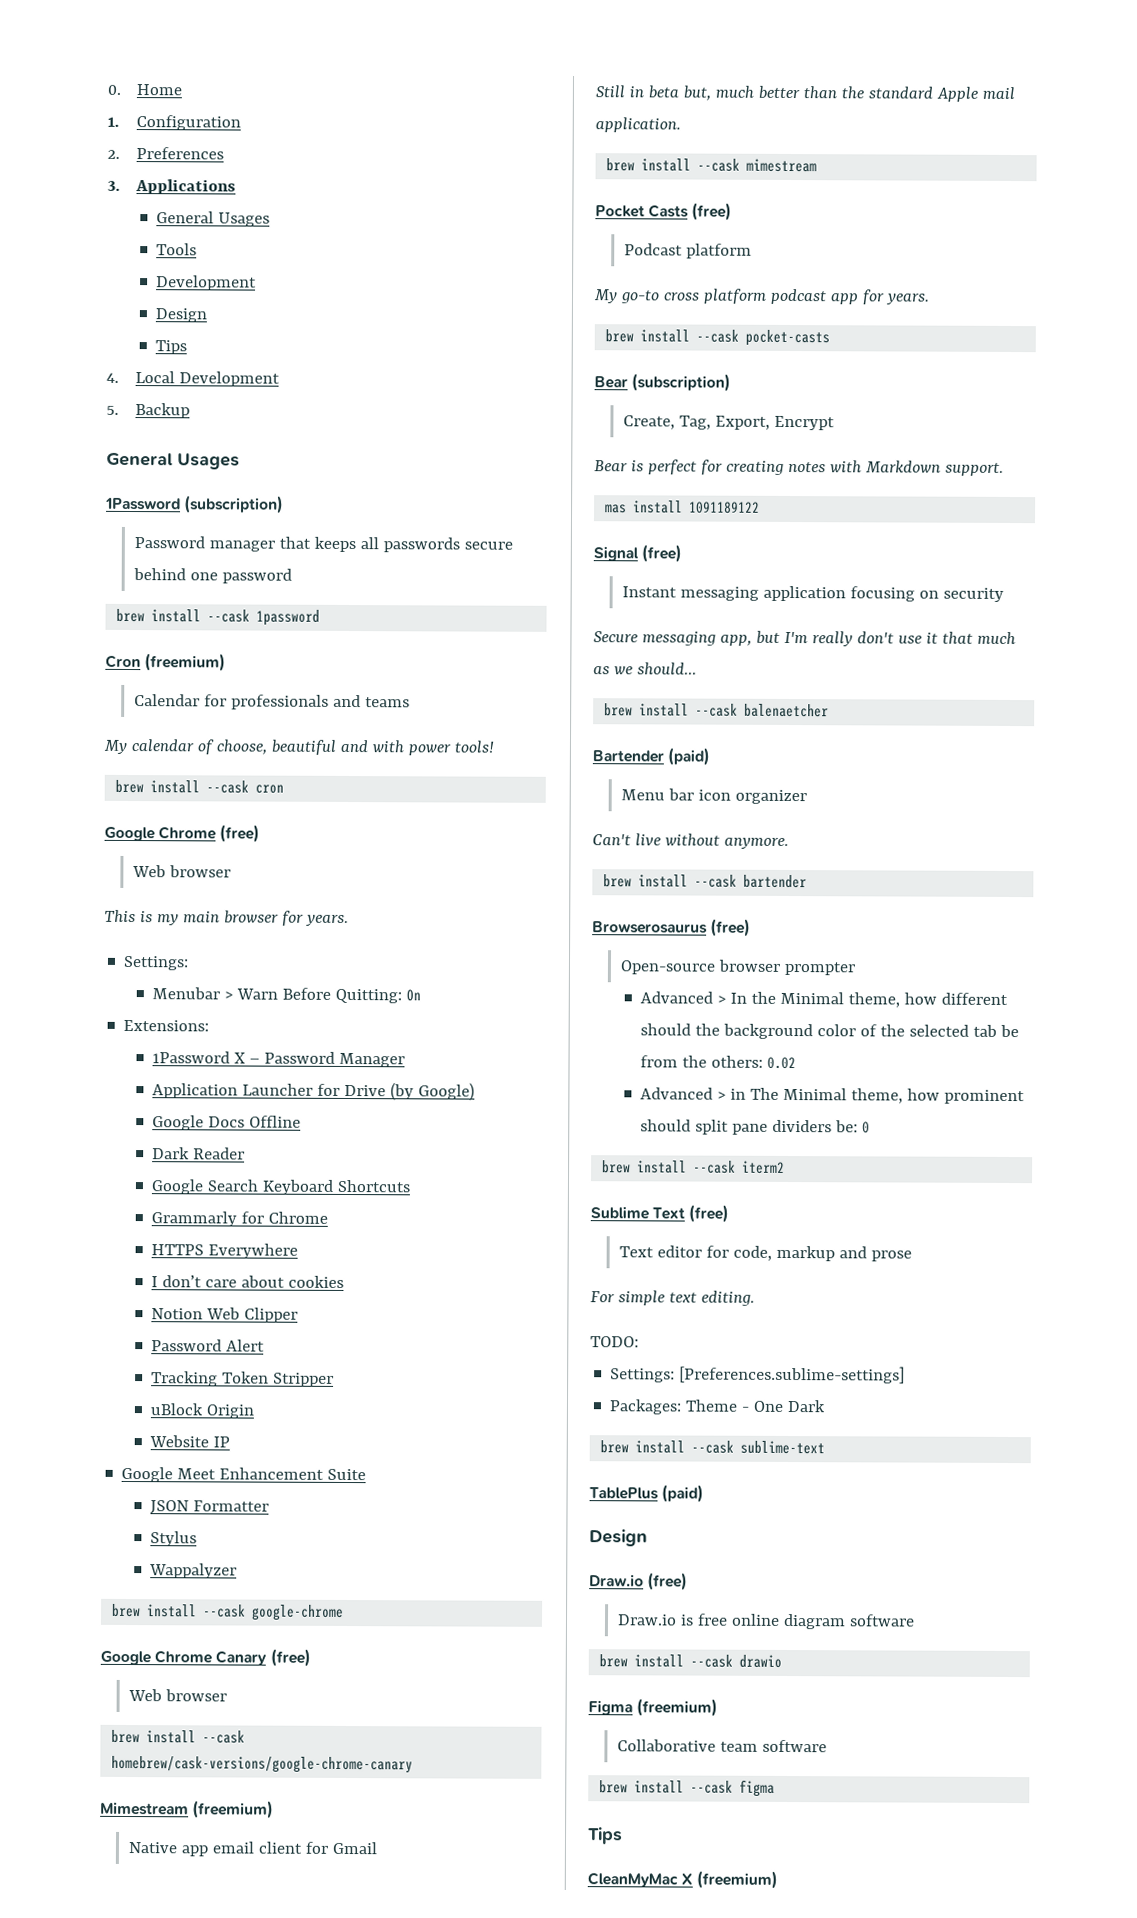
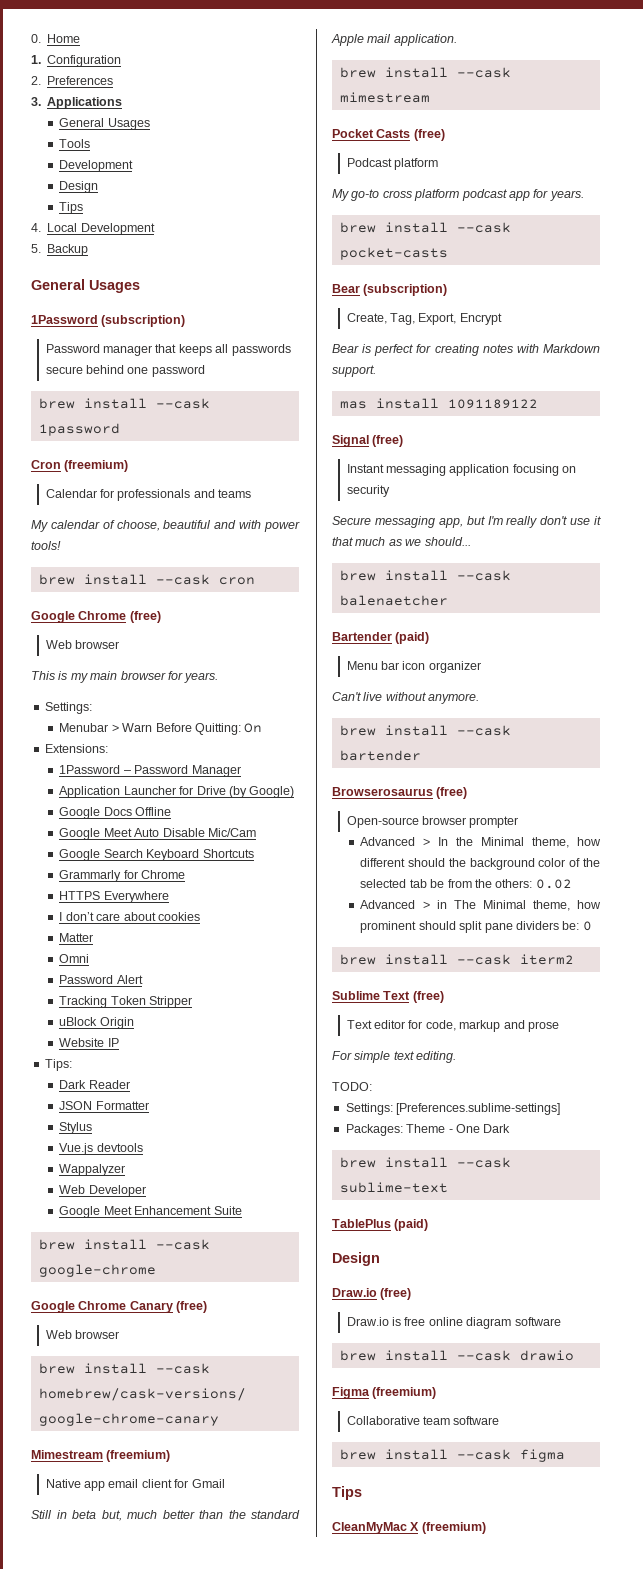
- 1Password X – Password Manager
+ 1Password – Password Manager
- Dark Reader
+ Google Meet Auto Disable Mic/Cam
- Notion Web Clipper
+ Matter
+ Omni
- Google Meet Enhancement Suite
+ Tips:
+ Dark Reader
+ Vue.js devtools
+ Web Developer
+ Google Meet Enhancement Suite

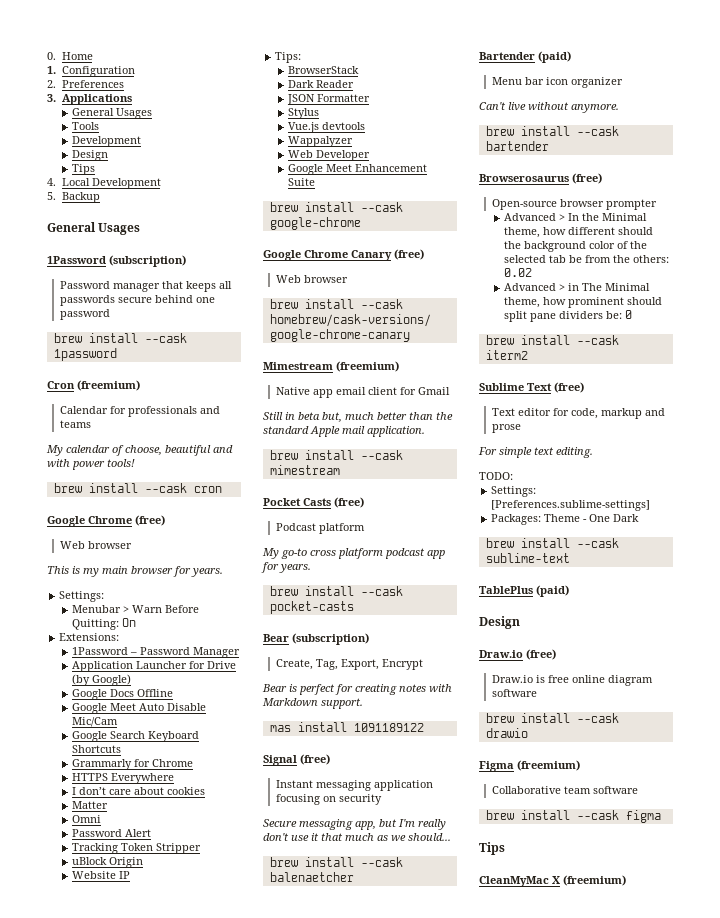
+ BrowserStack

